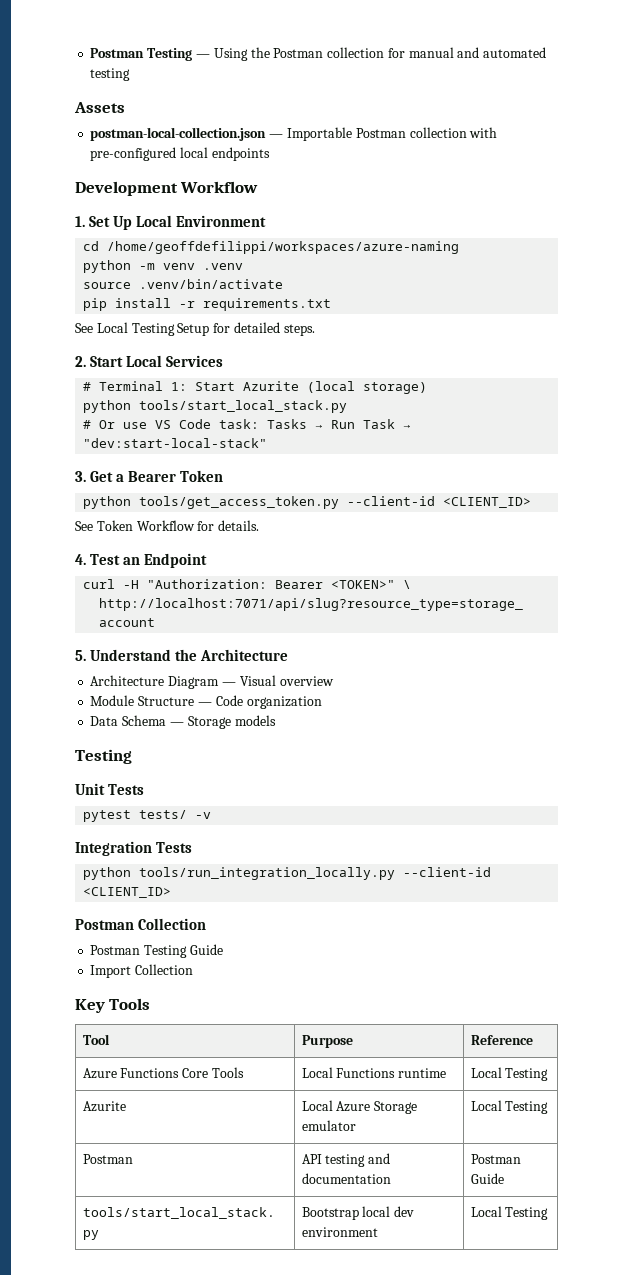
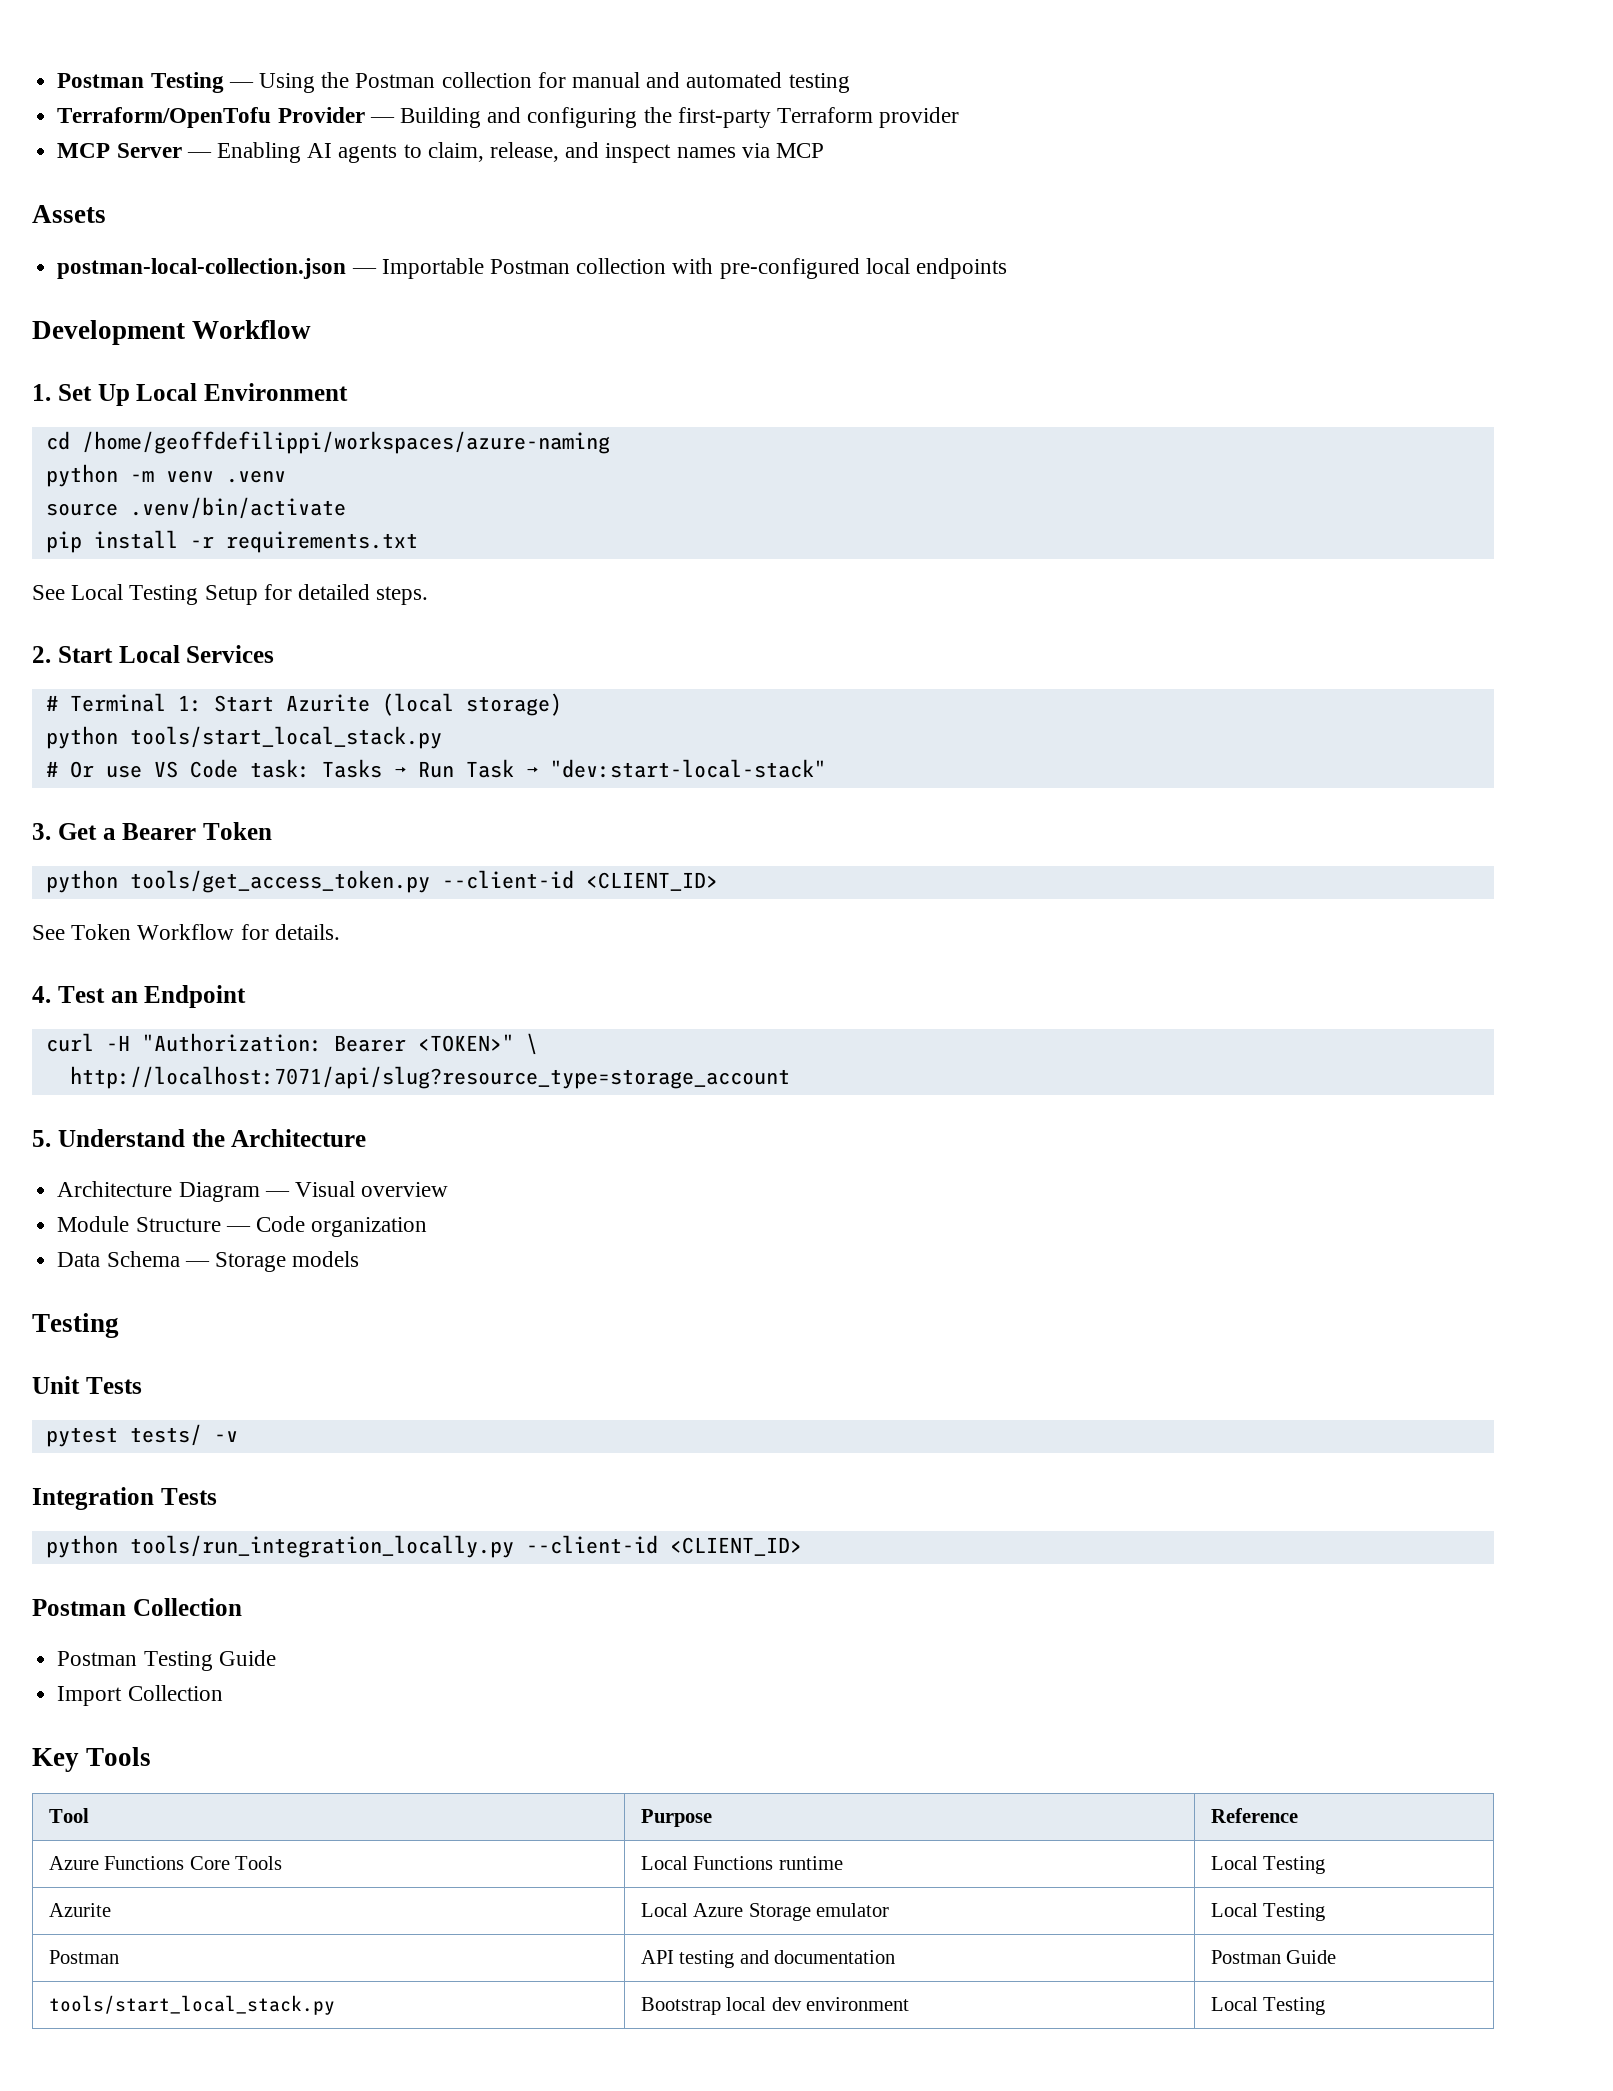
+ Terraform/OpenTofu Provider — Building and configuring the first-party Terraform provider
+ MCP Server — Enabling AI agents to claim, release, and inspect names via MCP

